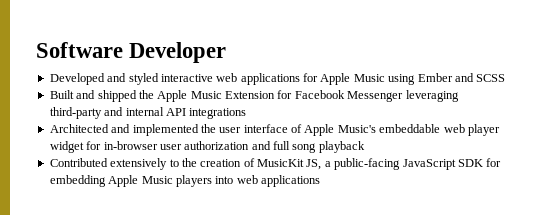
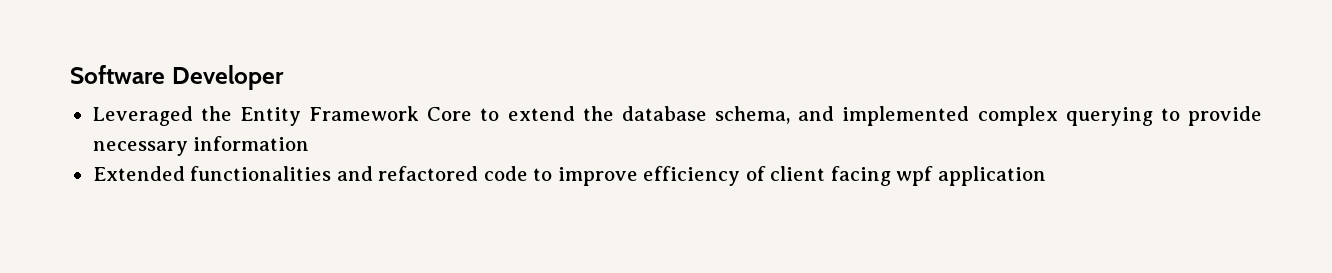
- Developed and styled interactive web applications for Apple Music using Ember and SCSS
- Built and shipped the Apple Music Extension for Facebook Messenger leveraging third-party and internal API integrations
- Architected and implemented the user interface of Apple Music's embeddable web player widget for in-browser user authorization and full song playback
- Contributed extensively to the creation of MusicKit JS, a public-facing JavaScript SDK for embedding Apple Music players into web applications
+ Leveraged the Entity Framework Core to extend the database schema, and implemented complex querying to provide necessary information
+ Extended functionalities and refactored code to improve efficiency of client facing wpf application

